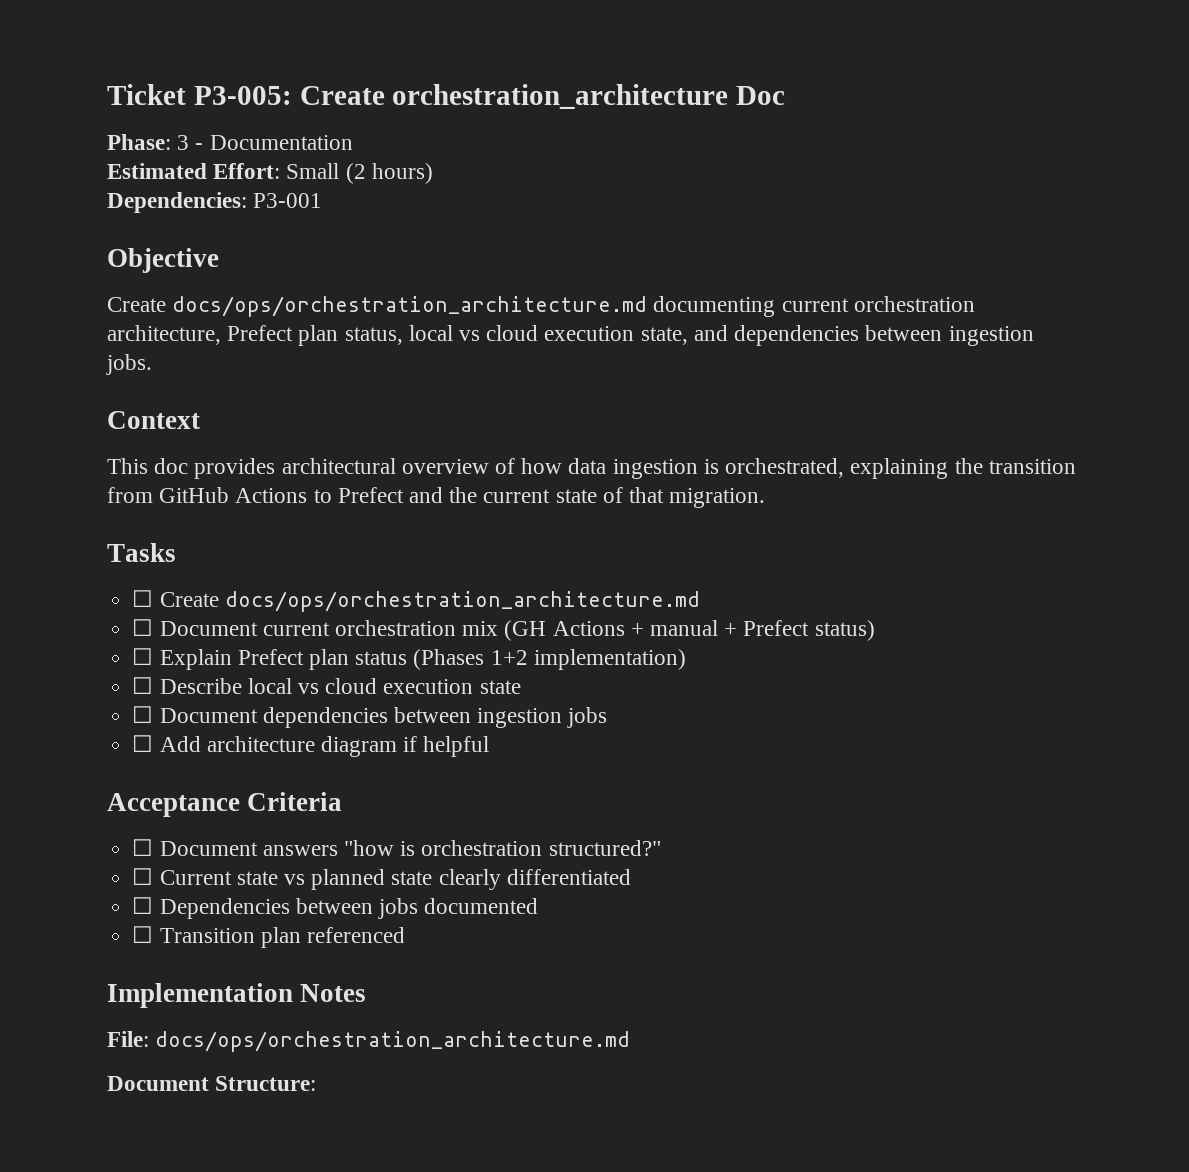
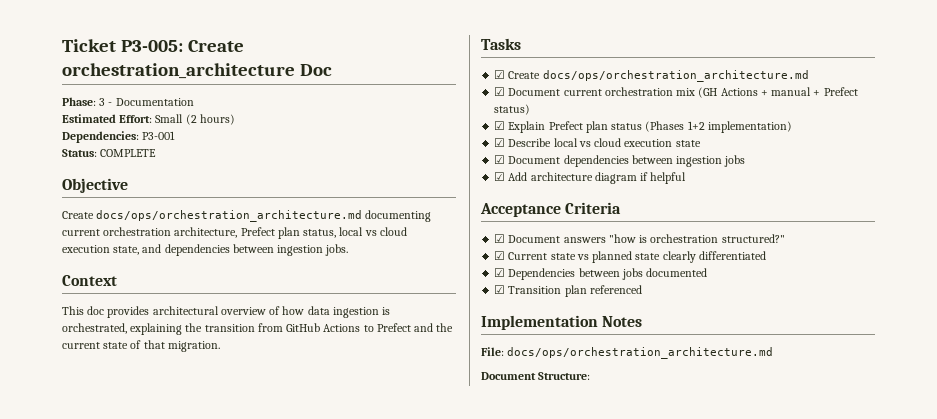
+ Status: COMPLETE
- ☐ Create docs/ops/orchestration_architecture.md
+ ☑ Create docs/ops/orchestration_architecture.md
- ☐ Document current orchestration mix (GH Actions + manual + Prefect status)
+ ☑ Document current orchestration mix (GH Actions + manual + Prefect status)
- ☐ Explain Prefect plan status (Phases 1+2 implementation)
+ ☑ Explain Prefect plan status (Phases 1+2 implementation)
- ☐ Describe local vs cloud execution state
+ ☑ Describe local vs cloud execution state
- ☐ Document dependencies between ingestion jobs
+ ☑ Document dependencies between ingestion jobs
- ☐ Add architecture diagram if helpful
+ ☑ Add architecture diagram if helpful
- ☐ Document answers "how is orchestration structured?"
+ ☑ Document answers "how is orchestration structured?"
- ☐ Current state vs planned state clearly differentiated
+ ☑ Current state vs planned state clearly differentiated
- ☐ Dependencies between jobs documented
+ ☑ Dependencies between jobs documented
- ☐ Transition plan referenced
+ ☑ Transition plan referenced

